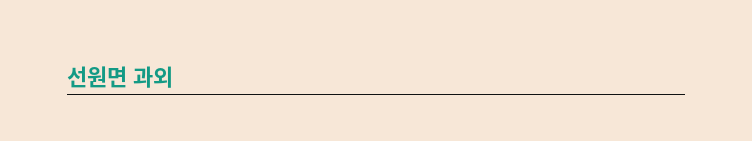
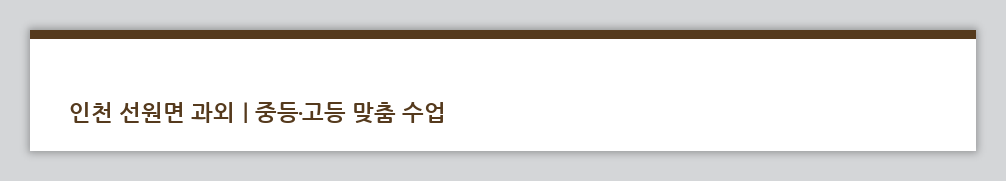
- 선원면 과외
+ 인천 선원면 과외 | 중등·고등 맞춤 수업

